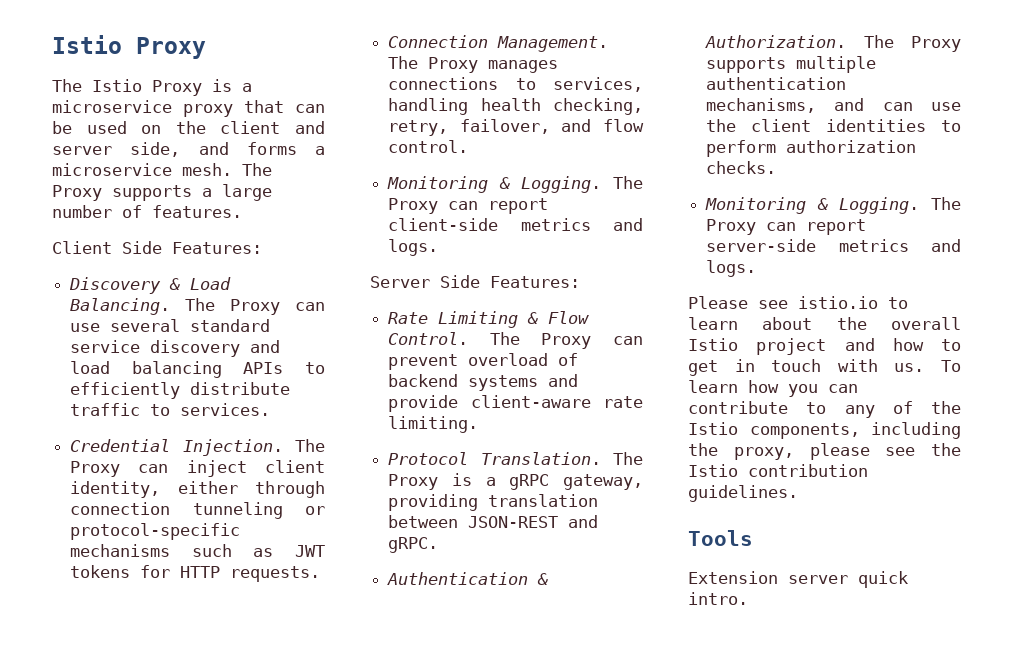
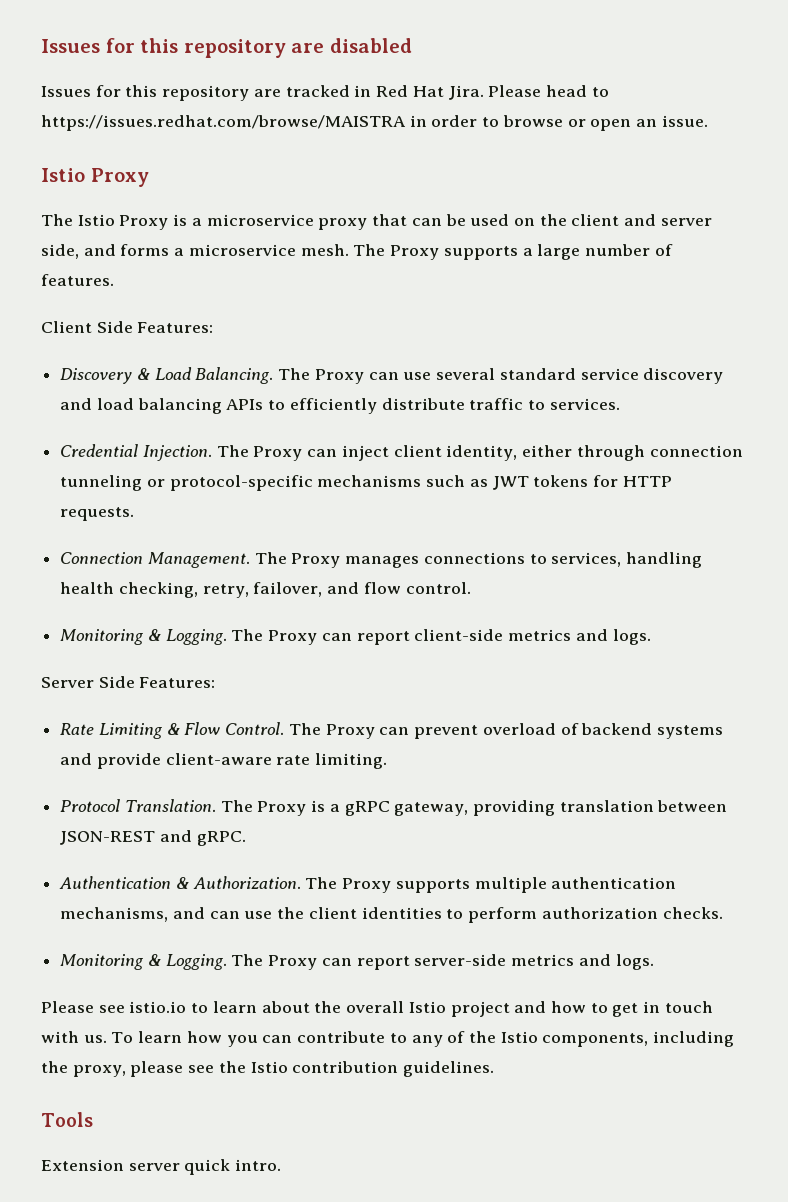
+ Issues for this repository are disabled
+ Issues for this repository are tracked in Red Hat Jira. Please head to https://issues.redhat.com/browse/MAISTRA in order to browse or open an issue.

